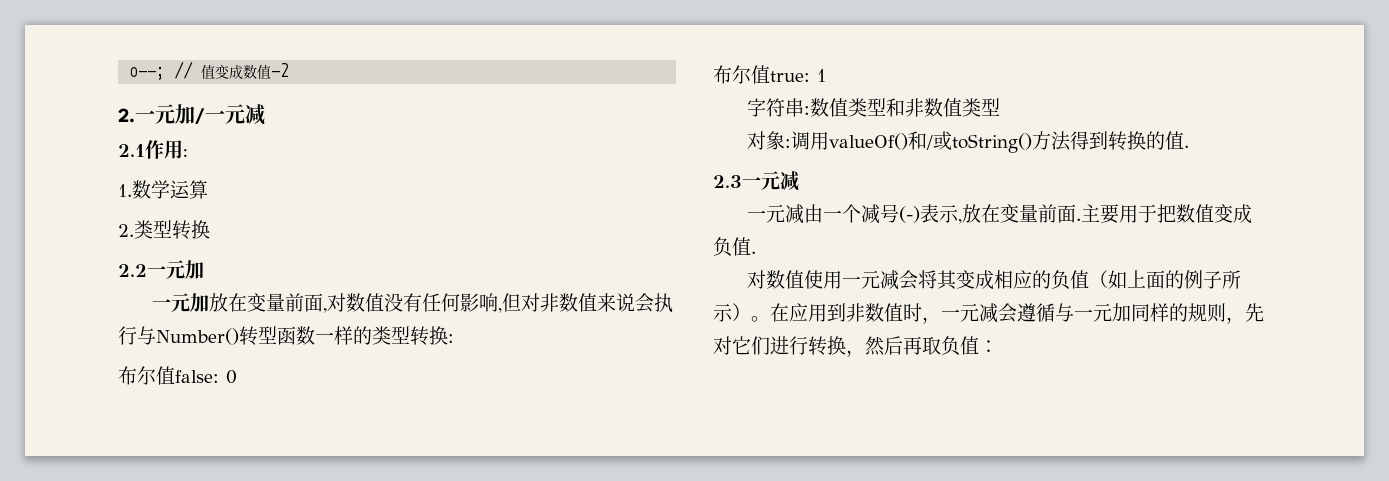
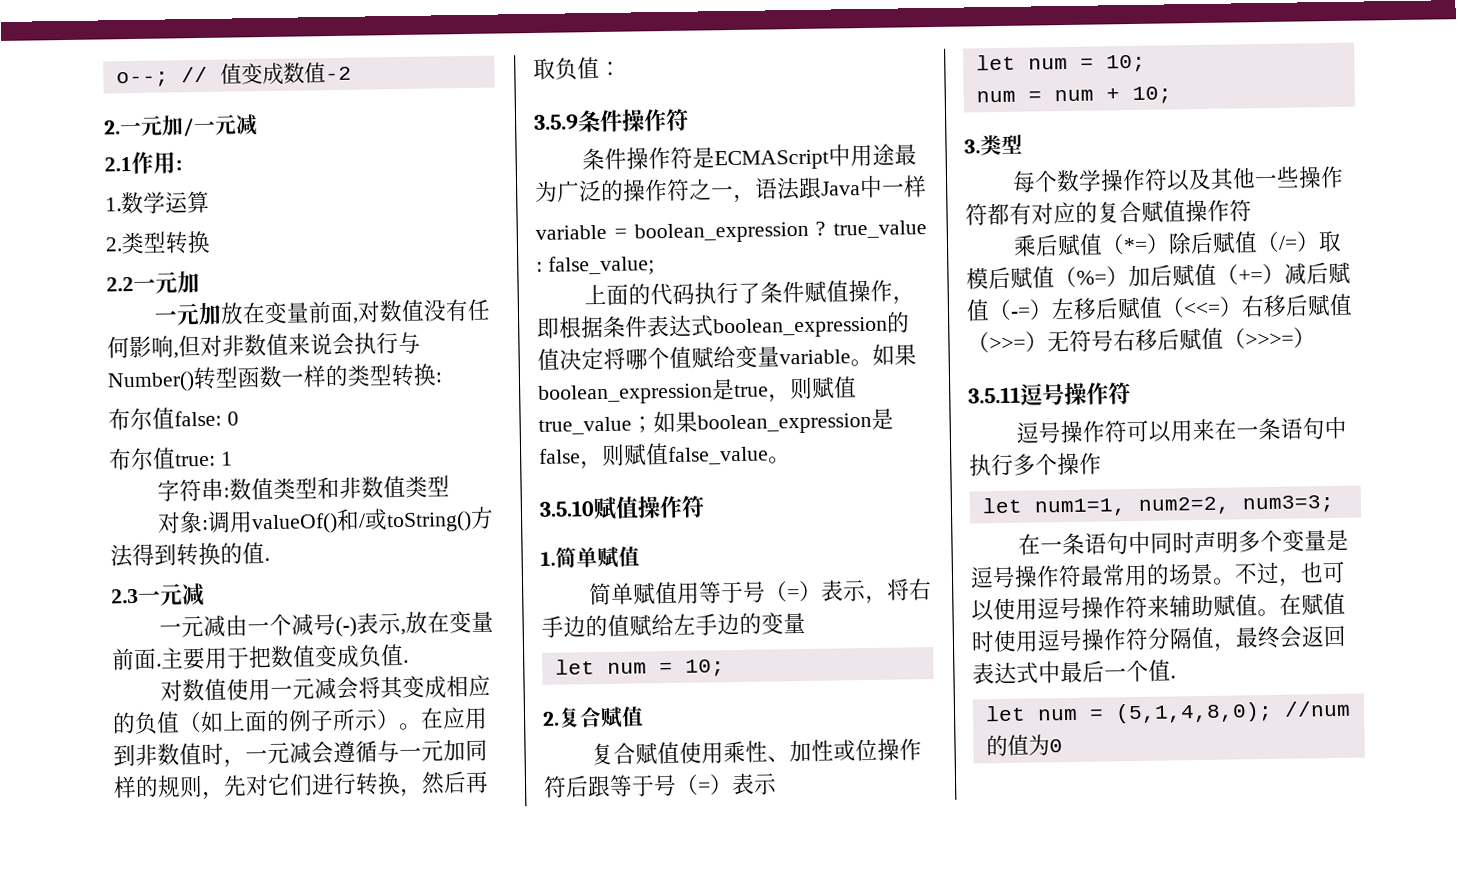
+ 3.5.9条件操作符
+ 条件操作符是ECMAScript中用途最为广泛的操作符之一，语法跟Java中一样
+ variable = boolean_expression ? true_value : false_value;
+ 上面的代码执行了条件赋值操作，即根据条件表达式boolean_expression的值决定将哪个值赋给变量variable。如果boolean_expression是true，则赋值true_value；如果boolean_expression是false，则赋值false_value。
+ 3.5.10赋值操作符
+ 1.简单赋值
+ 简单赋值用等于号（=）表示，将右手边的值赋给左手边的变量
+ let num = 10;
+ 2.复合赋值
+ 复合赋值使用乘性、加性或位操作符后跟等于号（=）表示
+ let num = 10;
+ num = num + 10;
+ 3.类型
+ 每个数学操作符以及其他一些操作符都有对应的复合赋值操作符
+ 乘后赋值（*=）除后赋值（/=）取模后赋值（%=）加后赋值（+=）减后赋值（-=）左移后赋值（<<=）右移后赋值（>>=）无符号右移后赋值（>>>=）
+ 3.5.11逗号操作符
+ 逗号操作符可以用来在一条语句中执行多个操作
+ let num1=1, num2=2, num3=3;
+ 在一条语句中同时声明多个变量是逗号操作符最常用的场景。不过，也可以使用逗号操作符来辅助赋值。在赋值时使用逗号操作符分隔值，最终会返回表达式中最后一个值.
+ let num = (5,1,4,8,0); //num的值为0

